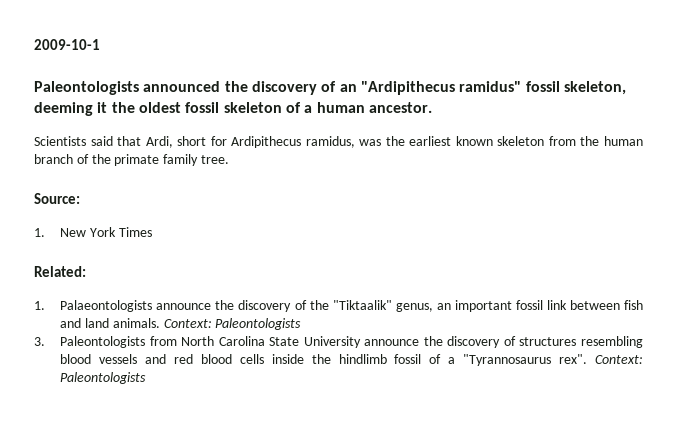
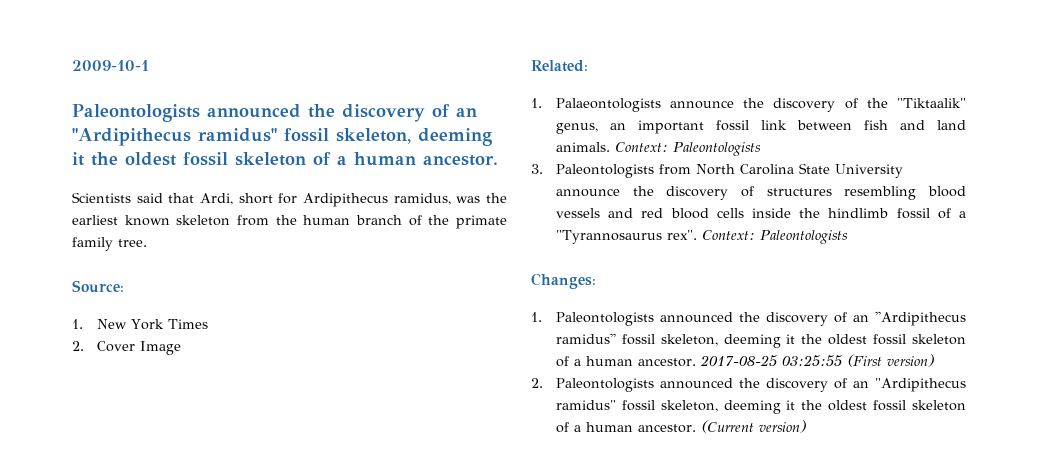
+ 2. Cover Image
+ Changes:
+ 1. Paleontologists announced the discovery of an ''Ardipithecus ramidus'' fossil skeleton, deeming it the oldest fossil skeleton of a human ancestor. 2017-08-25 03:25:55 (First version)
+ 2. Paleontologists announced the discovery of an "Ardipithecus ramidus" fossil skeleton, deeming it the oldest fossil skeleton of a human ancestor. (Current version)

